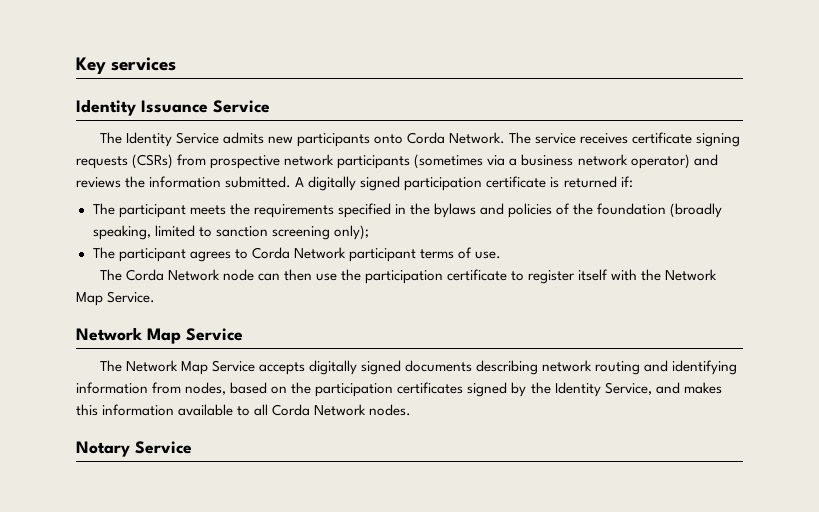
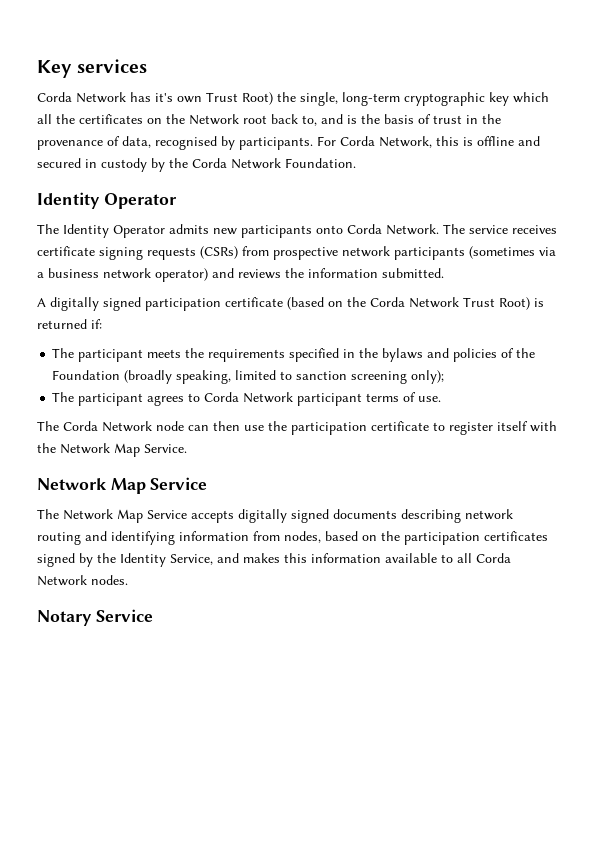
- Identity Issuance Service
+ Corda Network has it's own Trust Root) the single, long-term cryptographic key which all the certificates on the Network root back to, and is the basis of trust in the provenance of data, recognised by participants. For Corda Network, this is offline and secured in custody by the Corda Network Foundation.
+ Identity Operator
- The Identity Service admits new participants onto Corda Network.
+ The Identity Operator admits new participants onto Corda Network.
- The service receives certificate signing requests (CSRs) from prospective network participants (sometimes via a business network operator) and reviews the information submitted. A digitally signed participation certificate is returned if:
+ The service receives certificate signing requests (CSRs) from prospective network participants (sometimes via a business network operator) and reviews the information submitted.
+ A digitally signed participation certificate (based on the Corda Network Trust Root) is returned if:
- The participant meets the requirements specified in the bylaws and policies of the foundation (broadly speaking, limited to sanction screening only);
+ The participant meets the requirements specified in the bylaws and policies of the Foundation (broadly speaking, limited to sanction screening only);

